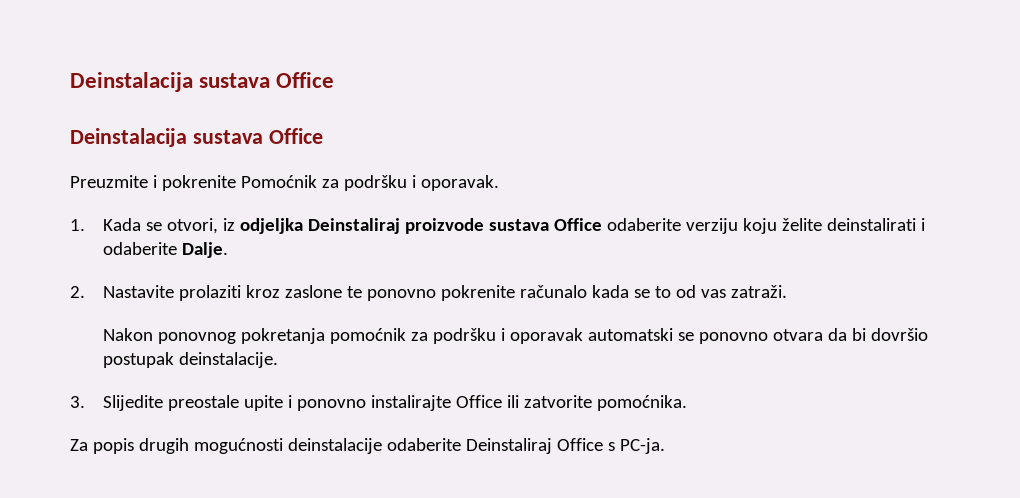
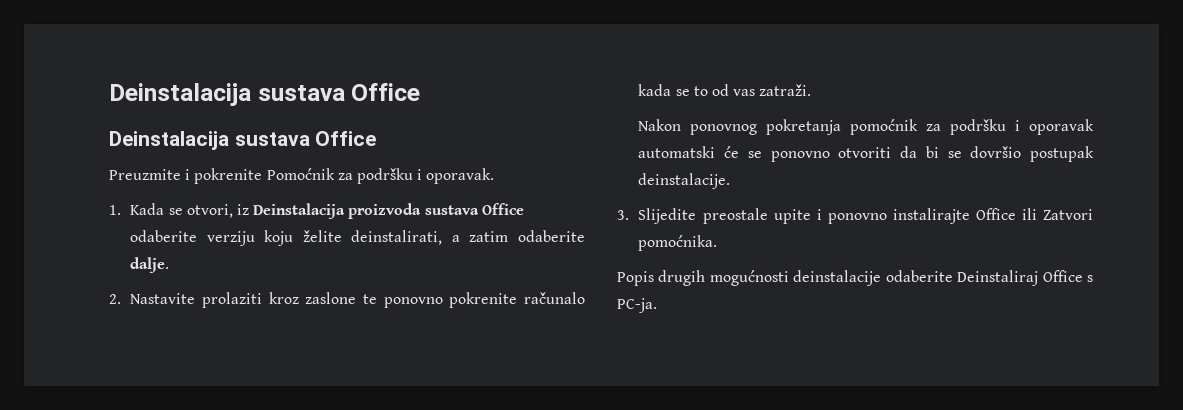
- 1. Kada se otvori, iz odjeljka Deinstaliraj proizvode sustava Office odaberite verziju koju želite deinstalirati i odaberite Dalje.
+ 1. Kada se otvori, iz Deinstalacija proizvoda sustava Office odaberite verziju koju želite deinstalirati, a zatim odaberite dalje.
- Nakon ponovnog pokretanja pomoćnik za podršku i oporavak automatski se ponovno otvara da bi dovršio postupak deinstalacije.
+ Nakon ponovnog pokretanja pomoćnik za podršku i oporavak automatski će se ponovno otvoriti da bi se dovršio postupak deinstalacije.
- 3. Slijedite preostale upite i ponovno instalirajte Office ili zatvorite pomoćnika.
+ 3. Slijedite preostale upite i ponovno instalirajte Office ili Zatvori pomoćnika.
- Za popis drugih mogućnosti deinstalacije odaberite Deinstaliraj Office s PC-ja.
+ Popis drugih mogućnosti deinstalacije odaberite Deinstaliraj Office s PC-ja.

